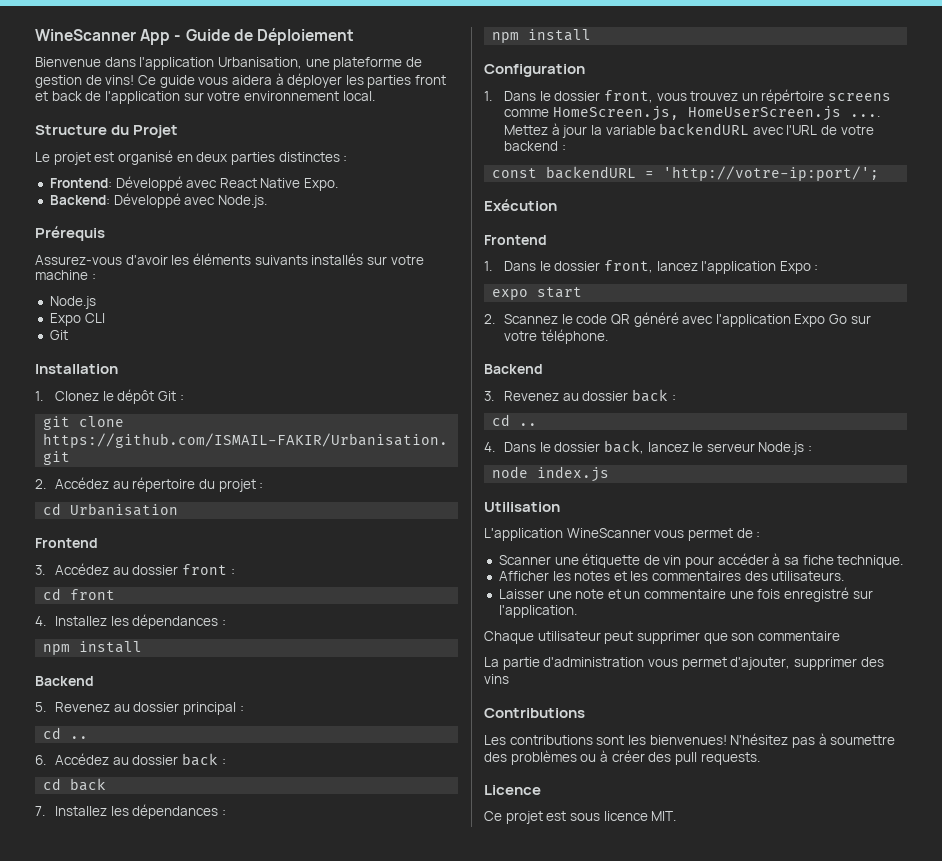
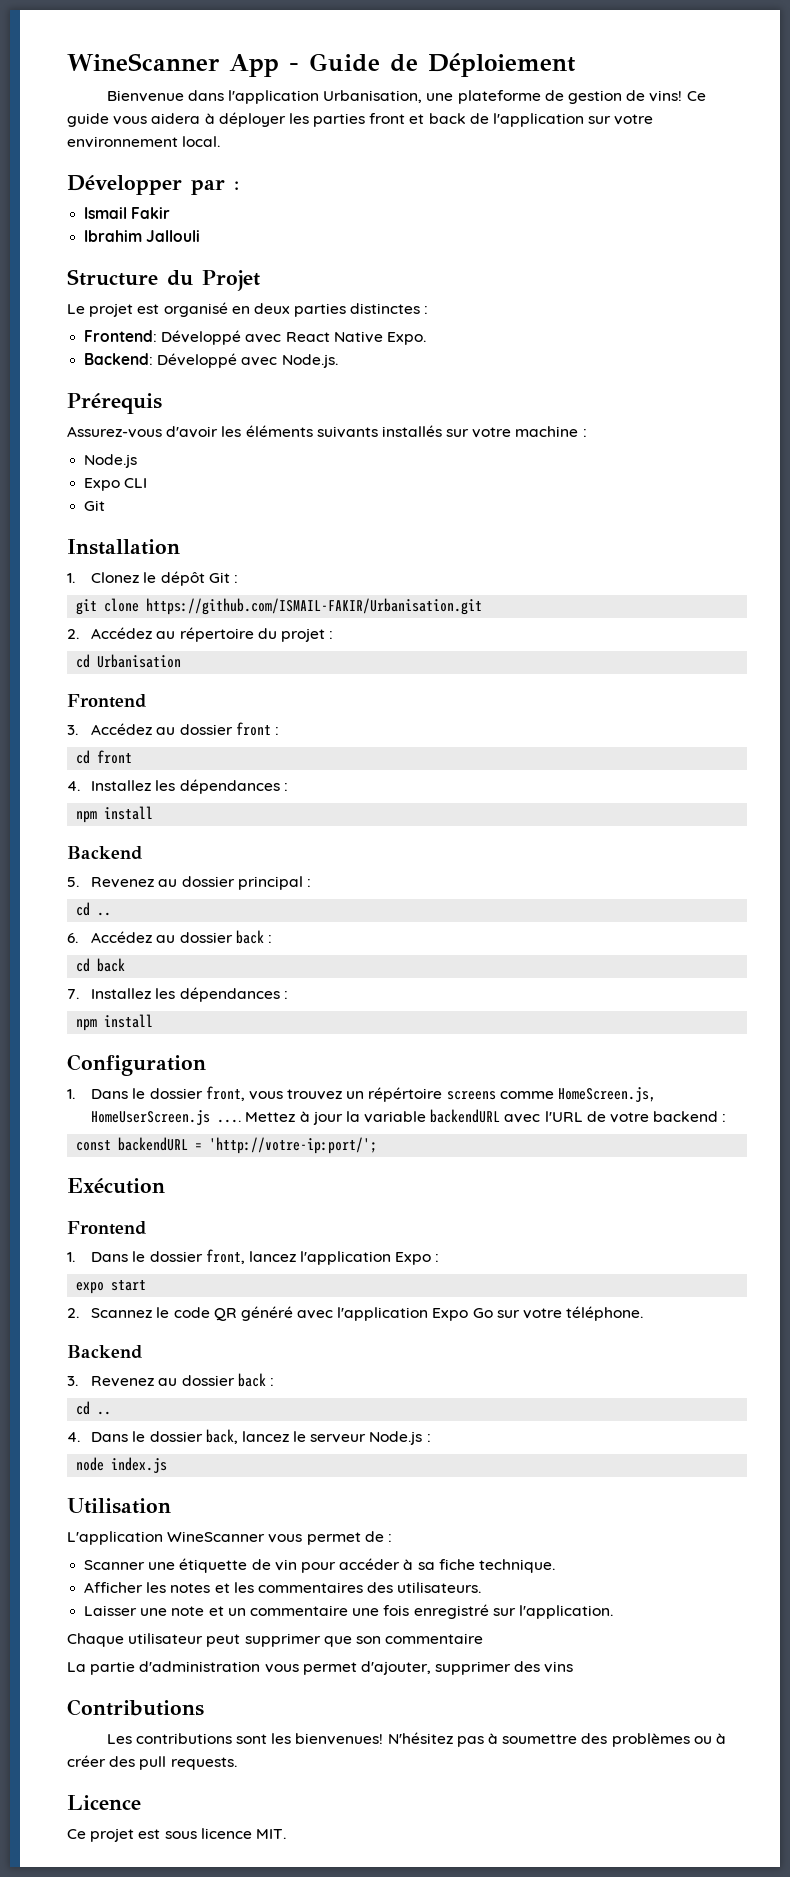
+ Développer par :
+ Ismail Fakir
+ Ibrahim Jallouli

